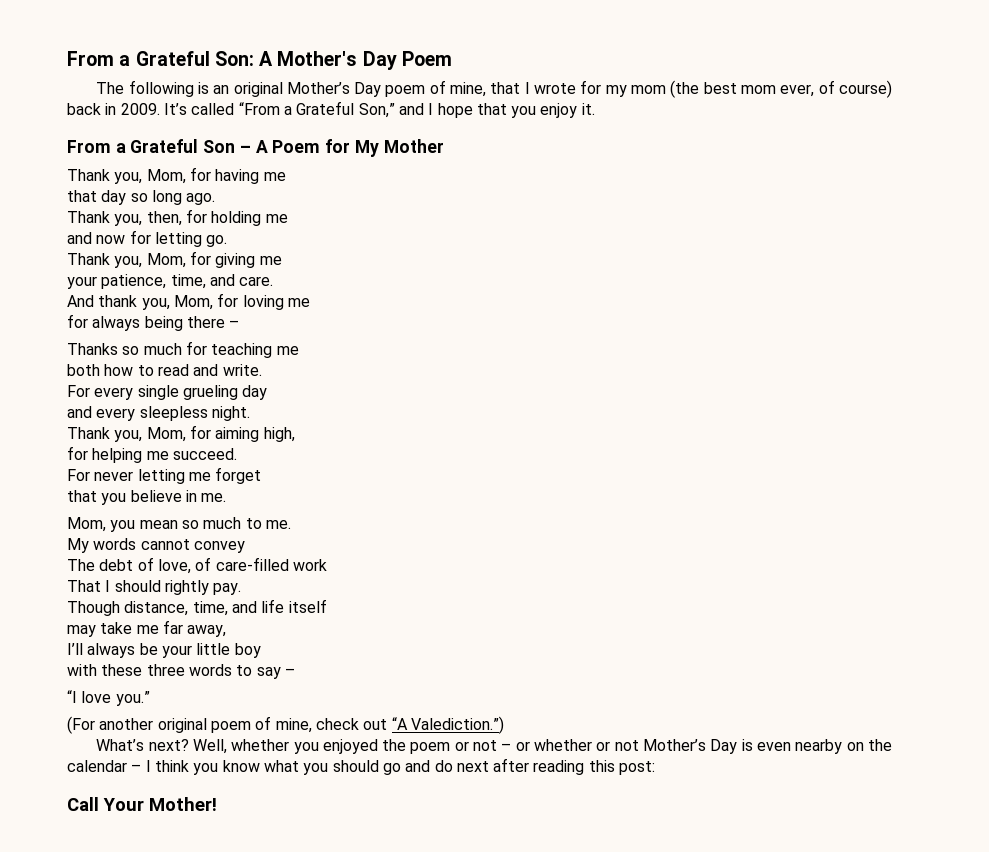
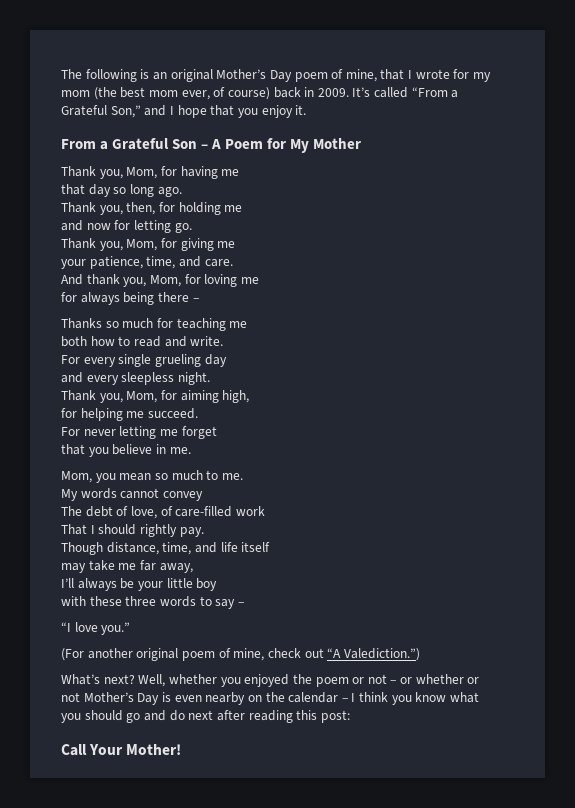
- From a Grateful Son: A Mother's Day Poem

